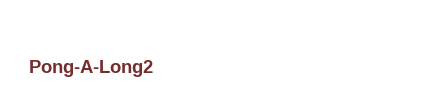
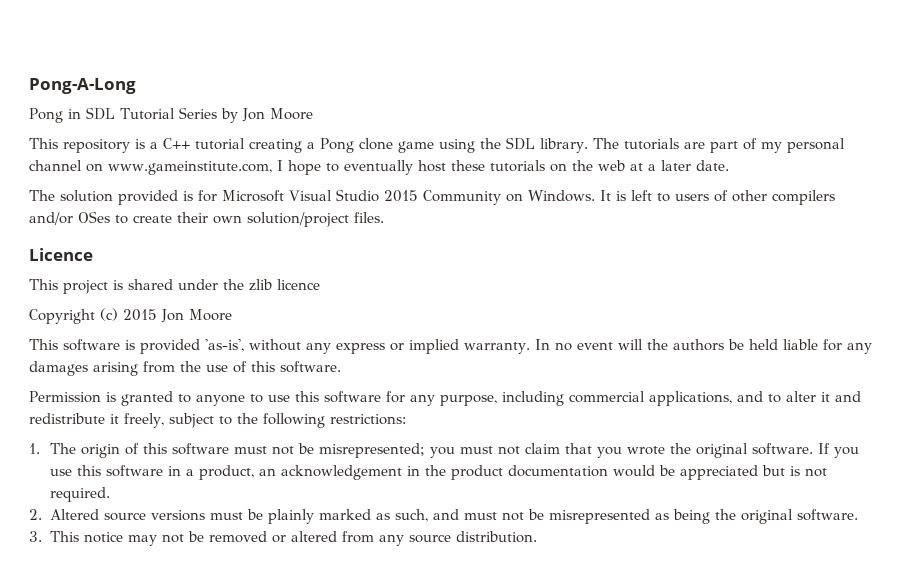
- Pong-A-Long2
+ Pong-A-Long
+ Pong in SDL Tutorial Series by Jon Moore
+ This repository is a C++ tutorial creating a Pong clone game using the SDL library. The tutorials are part of my personal channel on www.gameinstitute.com, I hope to eventually host these tutorials on the web at a later date.
+ The solution provided is for Microsoft Visual Studio 2015 Community on Windows. It is left to users of other compilers and/or OSes to create their own solution/project files.
+ Licence
+ This project is shared under the zlib licence
+ Copyright (c) 2015 Jon Moore
+ This software is provided 'as-is', without any express or implied warranty. In no event will the authors be held liable for any damages arising from the use of this software.
+ Permission is granted to anyone to use this software for any purpose, including commercial applications, and to alter it and redistribute it freely, subject to the following restrictions:
+ 1. The origin of this software must not be misrepresented; you must not claim that you wrote the original software. If you use this software in a product, an acknowledgement in the product documentation would be appreciated but is not required.
+ 2. Altered source versions must be plainly marked as such, and must not be misrepresented as being the original software.
+ 3. This notice may not be removed or altered from any source distribution.

